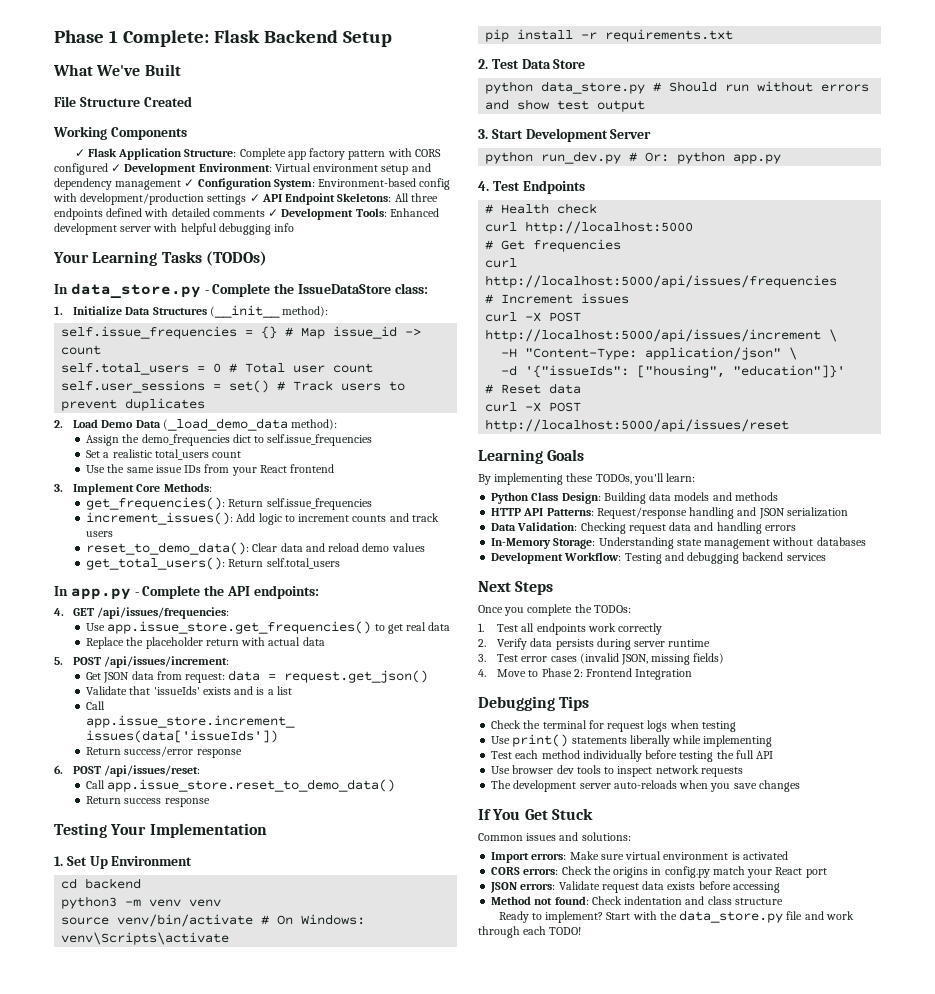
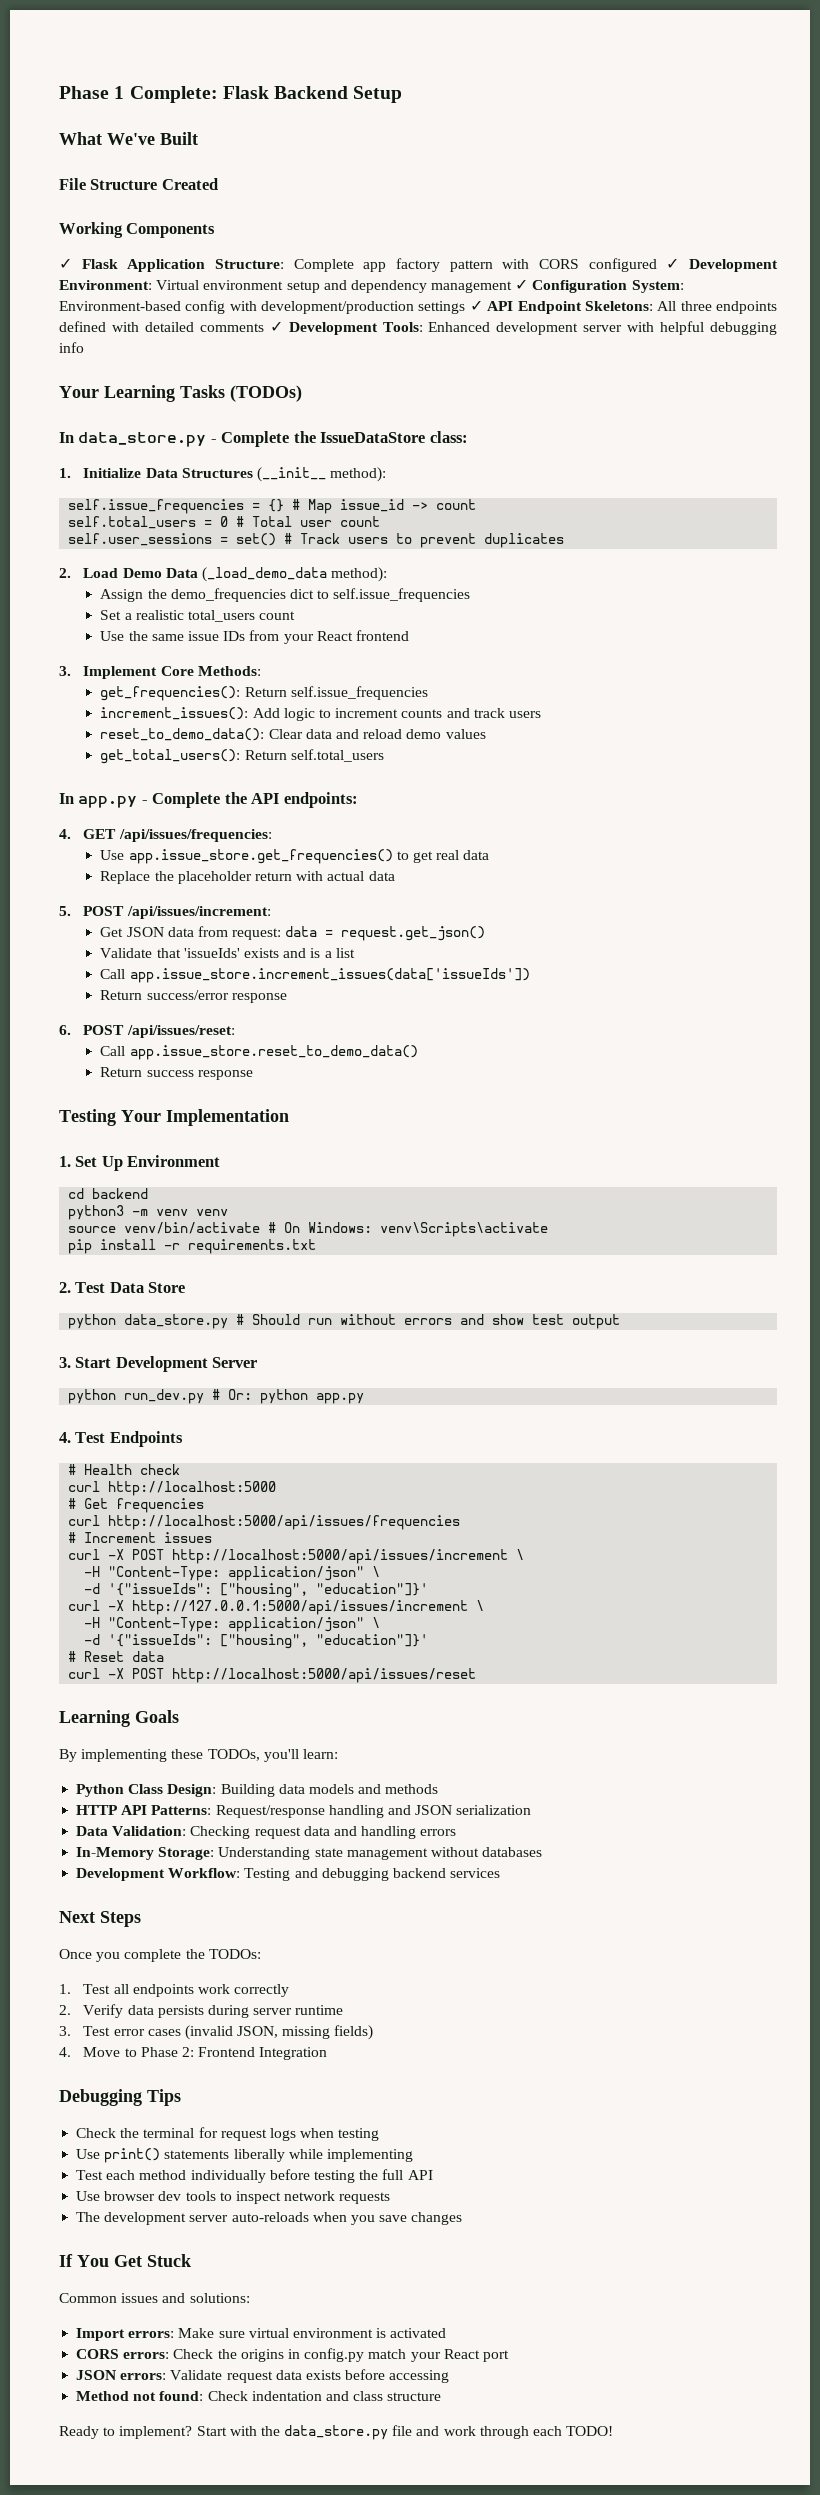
+ curl -X http://127.0.0.1:5000/api/issues/increment \
+ -H "Content-Type: application/json" \
+ -d '{"issueIds": ["housing", "education"]}'

